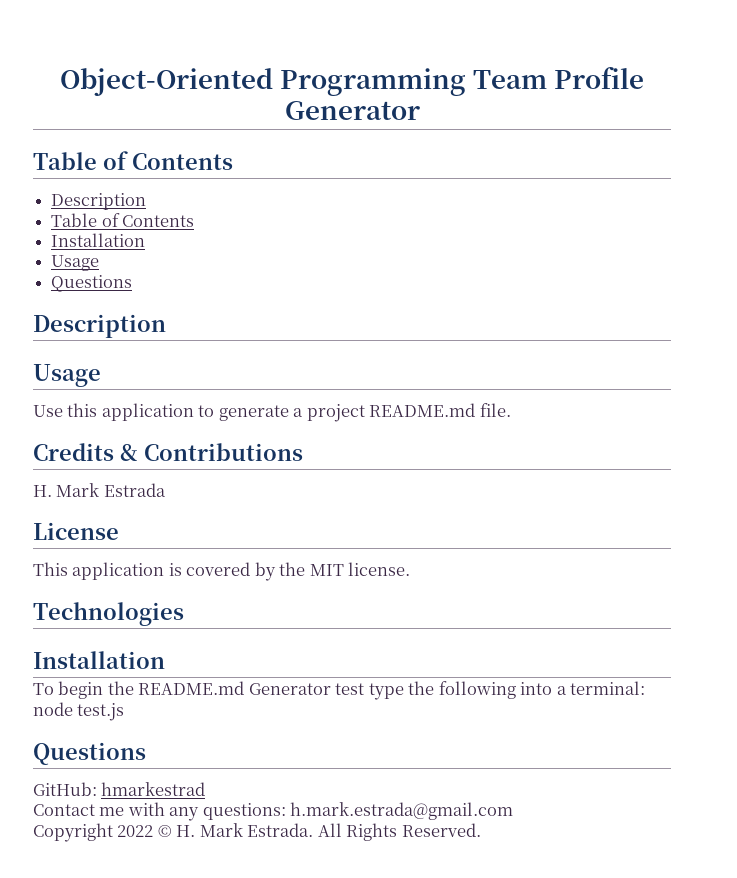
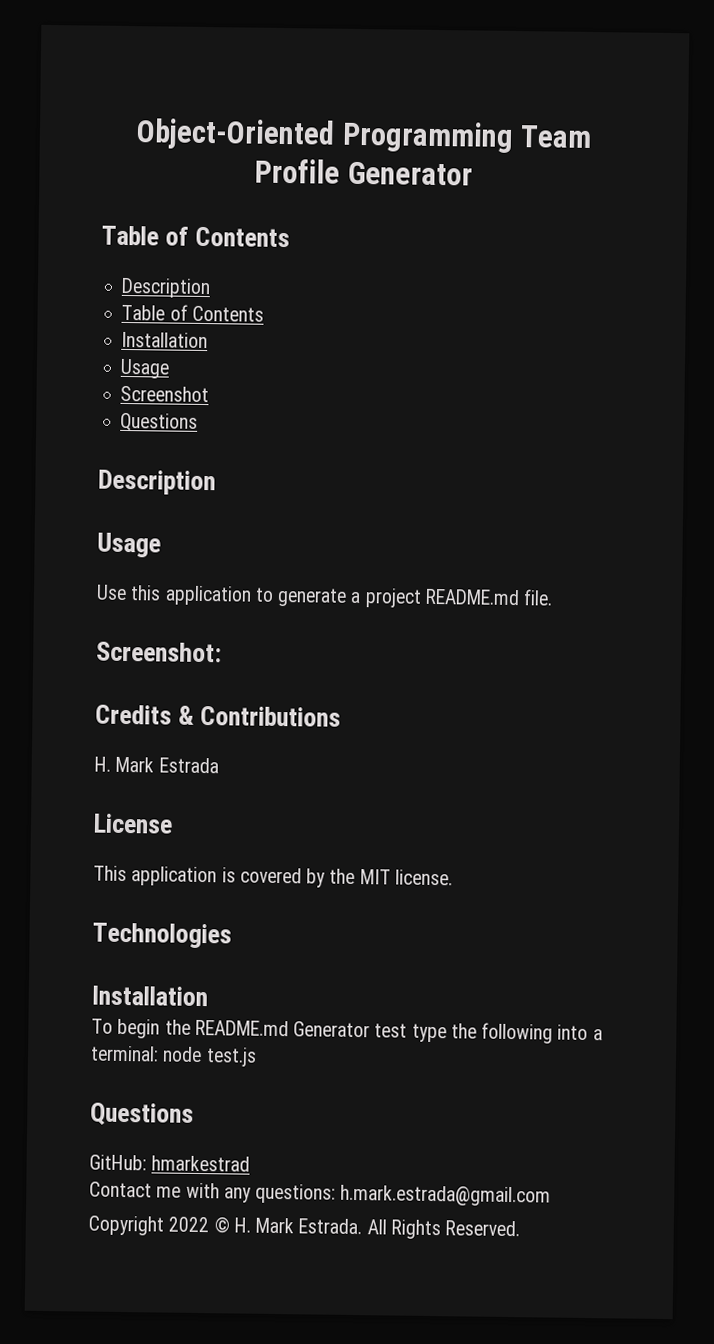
+ Screenshot
+ Screenshot:

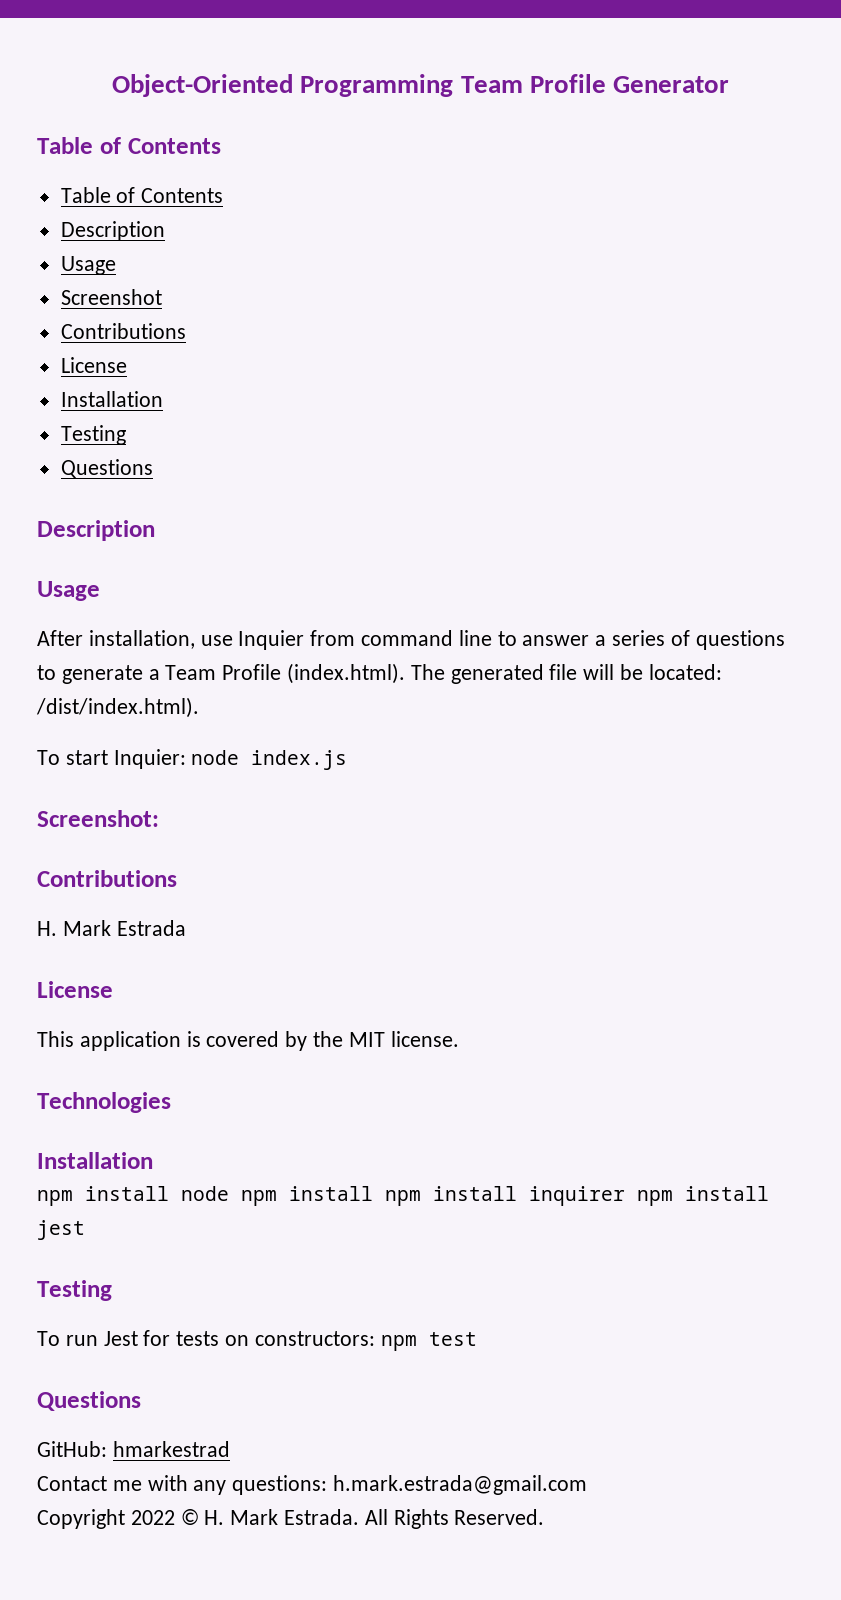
  Object-Oriented Programming Team Profile Generator
  Table of Contents
+ Table of Contents
  Description
- Table of Contents
- Installation
  Screenshot
+ Contributions
+ License
+ Installation
+ Testing
- Use this application to generate a project README.md file.
+ After installation, use Inquier from command line to answer a series of questions to generate a Team Profile (index.html). The generated file will be located: /dist/index.html).
+ To start Inquier: node index.js
  Screenshot:
- Credits & Contributions
+ Contributions
- To begin the README.md Generator test type the following into a terminal: node test.js
+ npm install node npm install npm install inquirer npm install jest
+ Testing
+ To run Jest for tests on constructors: npm test

